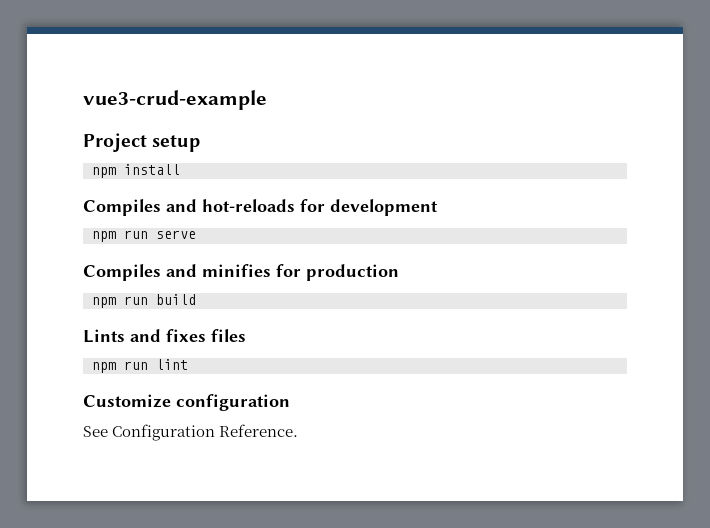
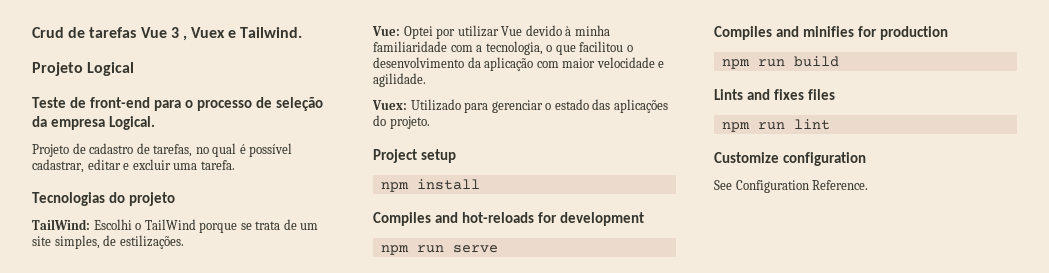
- vue3-crud-example
+ Crud de tarefas Vue 3 , Vuex e Tailwind.
+ Projeto Logical
+ Teste de front-end para o processo de seleção da empresa Logical.
+ Projeto de cadastro de tarefas, no qual é possível cadastrar, editar e excluir uma tarefa.
+ Tecnologias do projeto
+ TailWind: Escolhi o TailWind porque se trata de um site simples, de estilizações.
+ Vue: Optei por utilizar Vue devido à minha familiaridade com a tecnologia, o que facilitou o desenvolvimento da aplicação com maior velocidade e agilidade.
+ Vuex: Utilizado para gerenciar o estado das aplicações do projeto.

